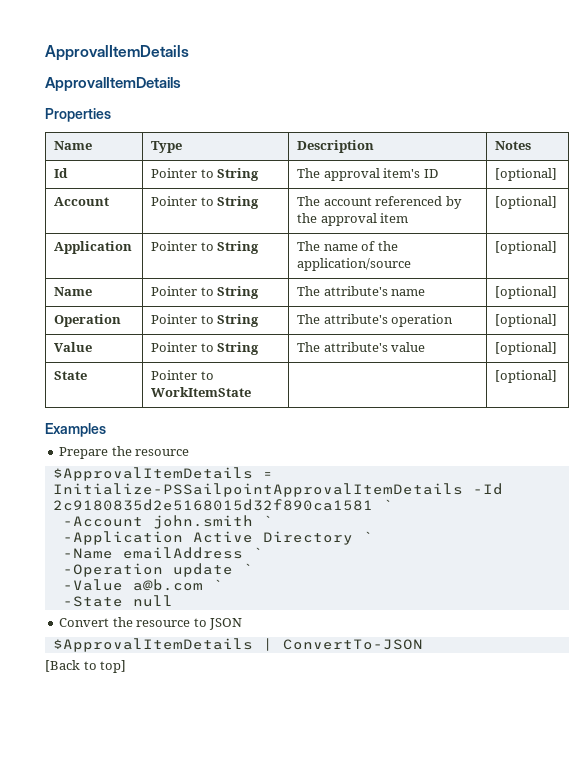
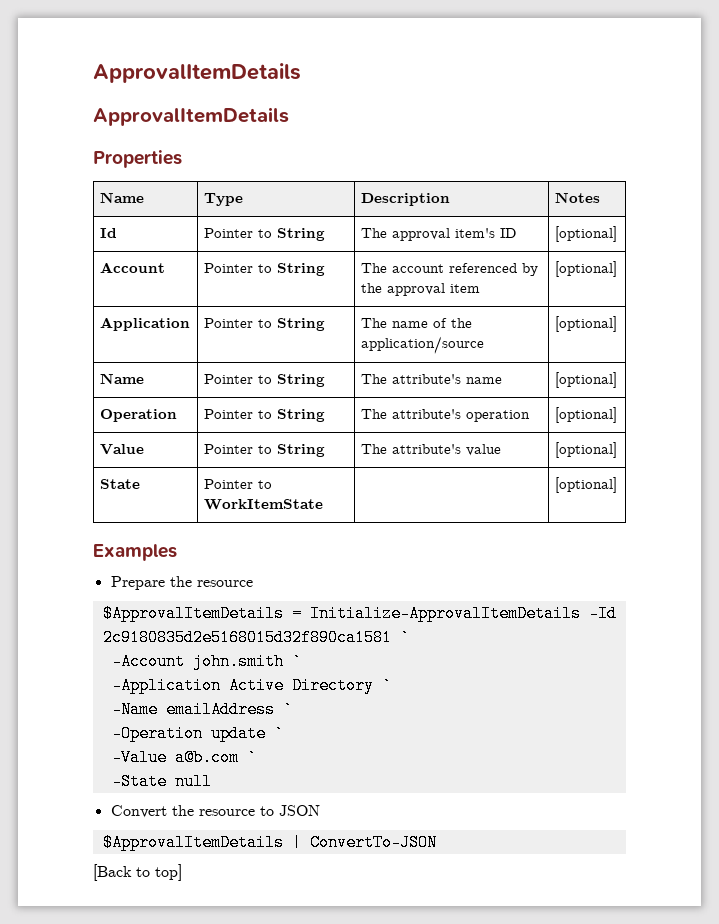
- $ApprovalItemDetails = Initialize-PSSailpointApprovalItemDetails -Id 2c9180835d2e5168015d32f890ca1581 `
+ $ApprovalItemDetails = Initialize-ApprovalItemDetails -Id 2c9180835d2e5168015d32f890ca1581 `

